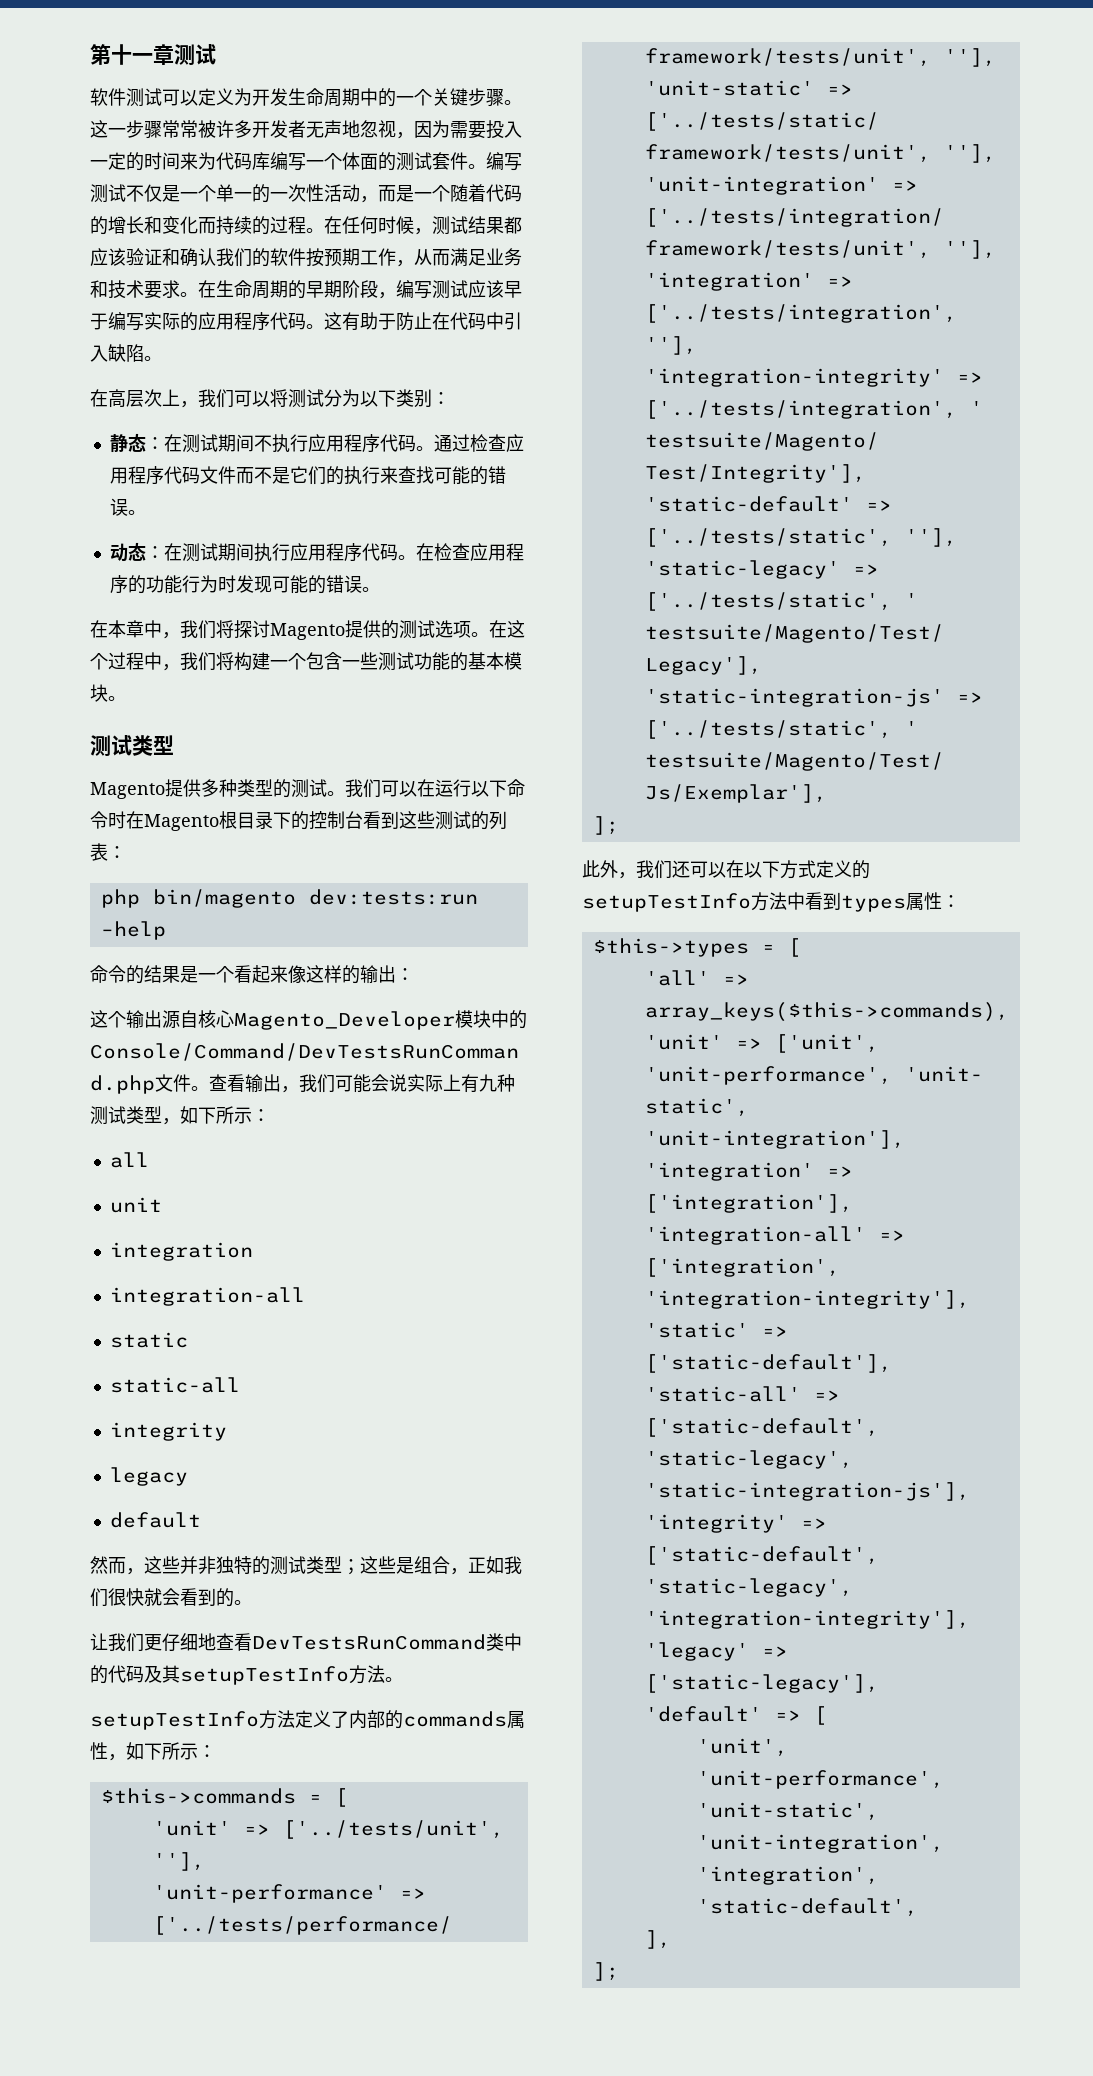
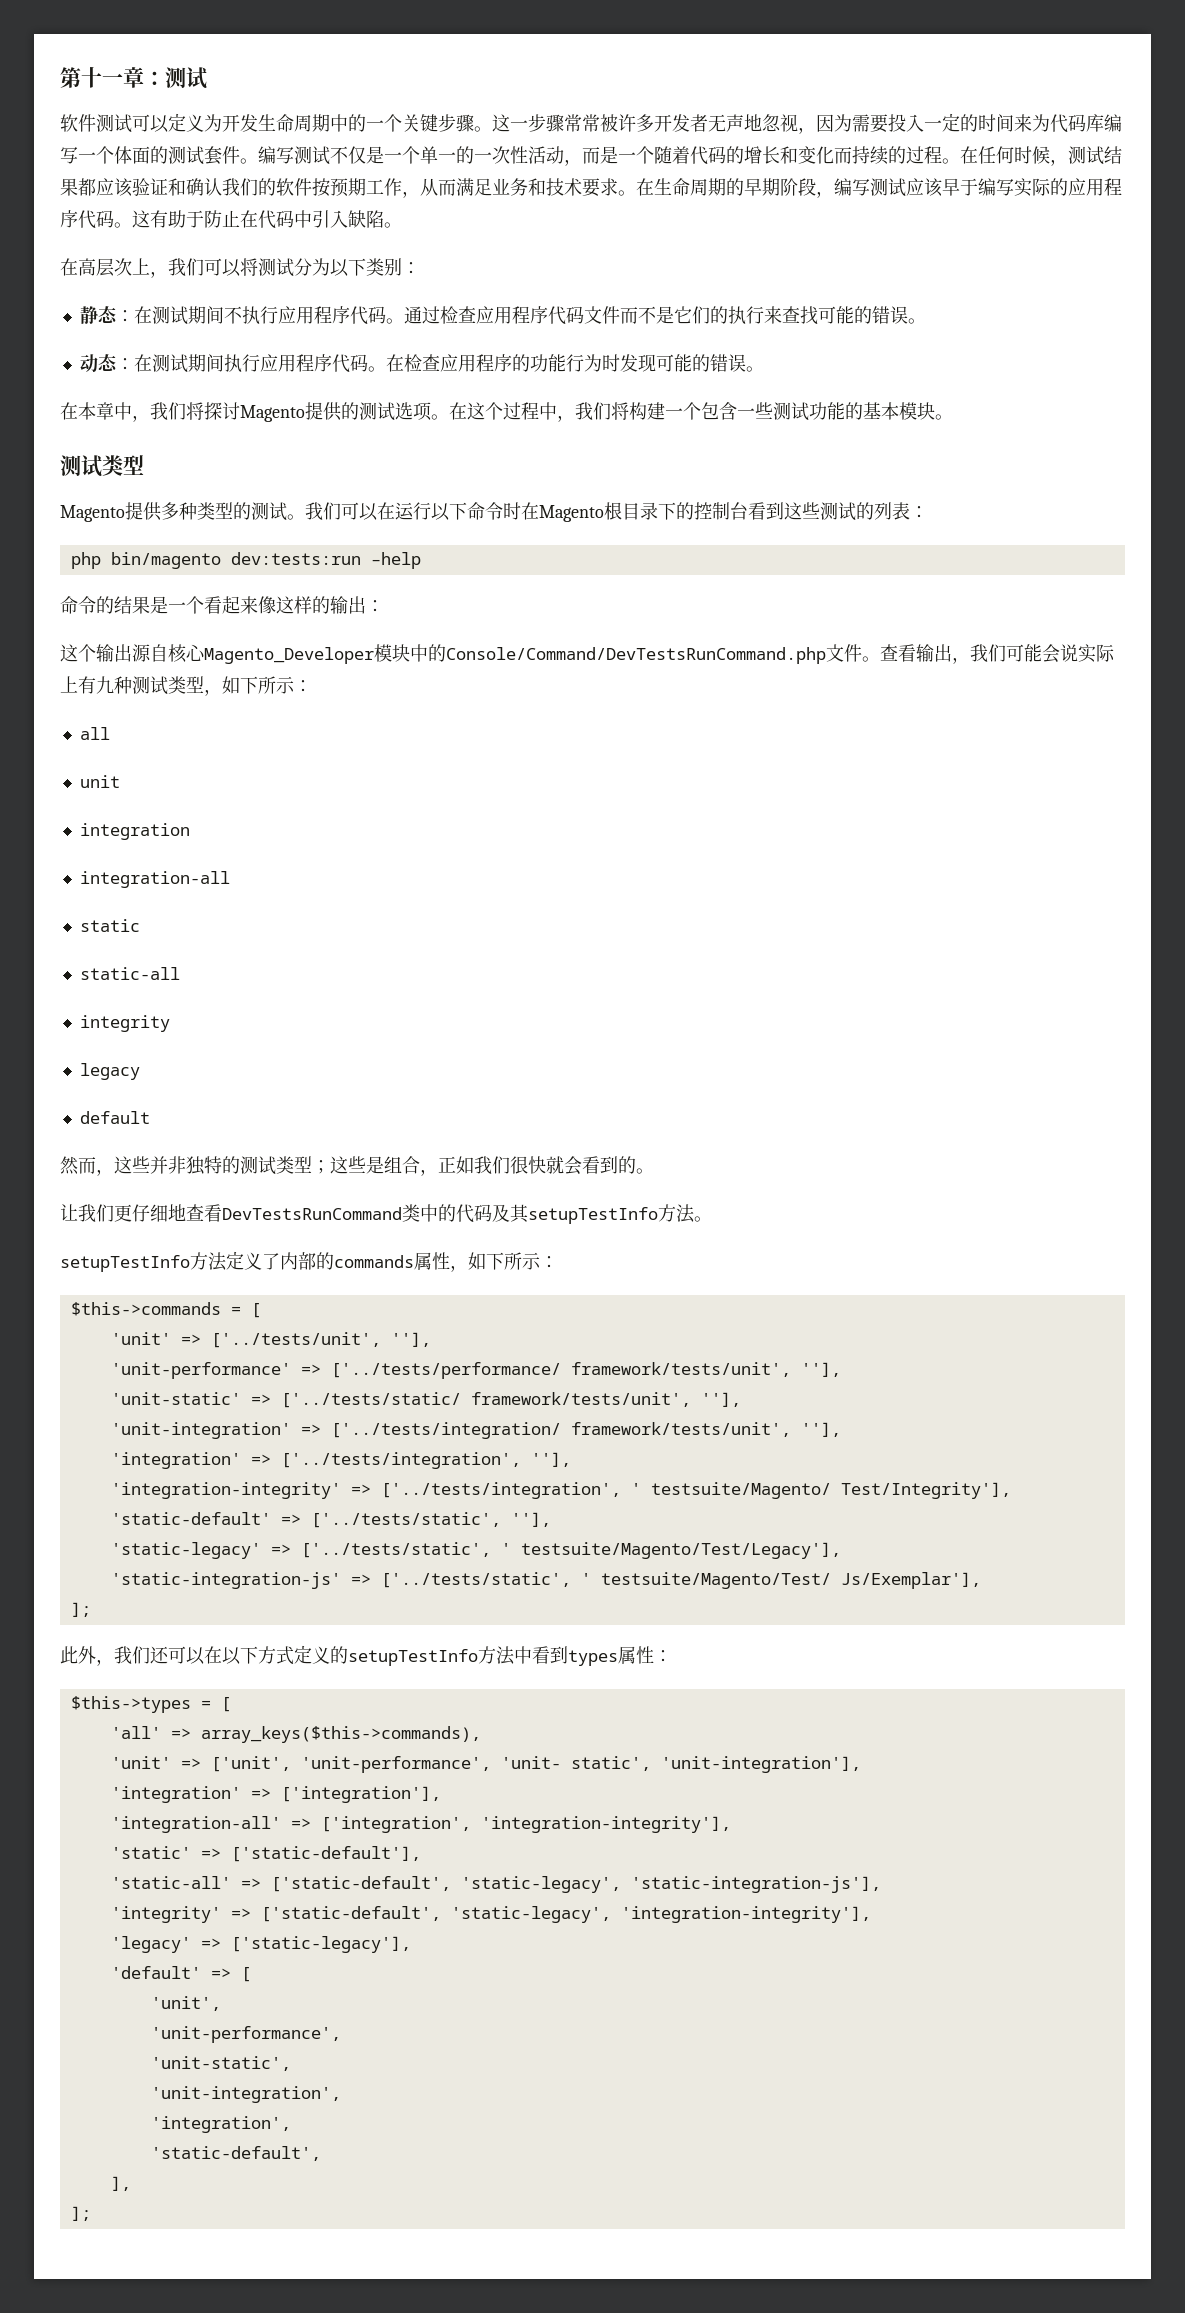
- 第十一章测试
+ 第十一章：测试

